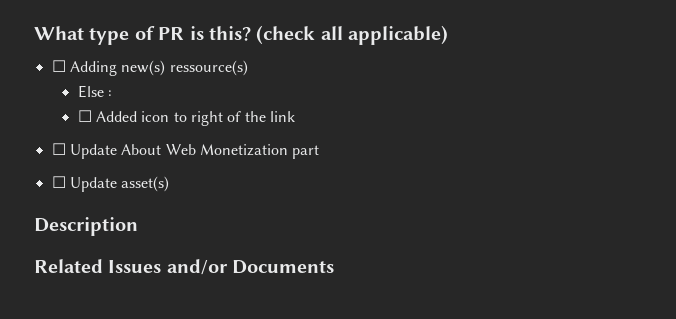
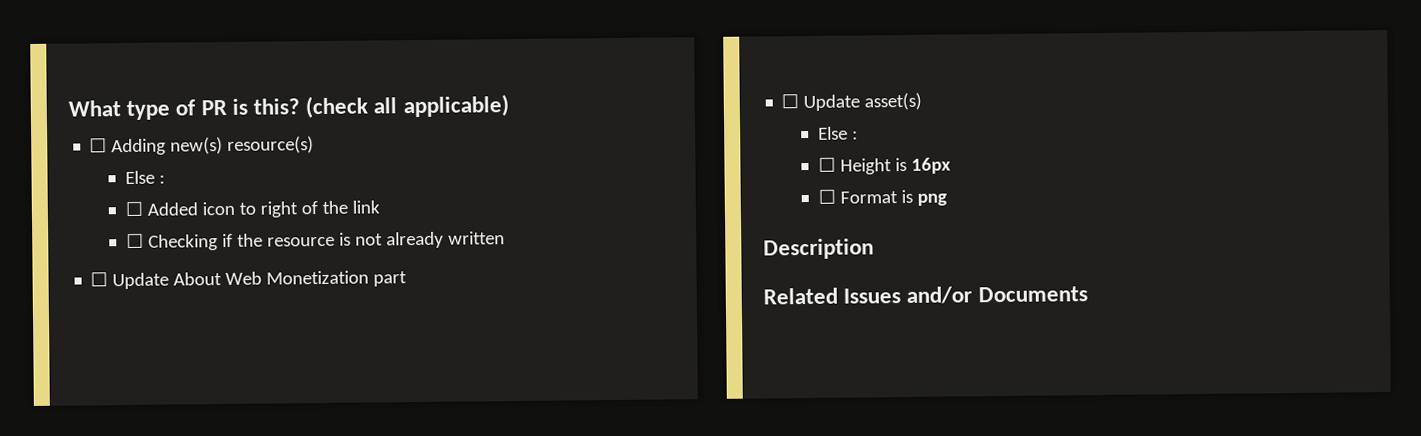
- ☐ Adding new(s) ressource(s)
+ ☐ Adding new(s) resource(s)
+ ☐ Checking if the resource is not already written
  ☐ Update asset(s)
+ Else :
+ ☐ Height is 16px
+ ☐ Format is png

